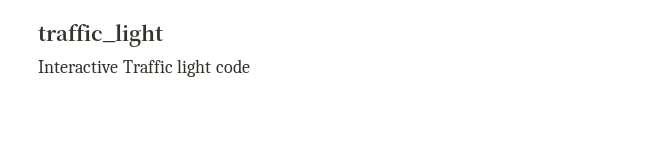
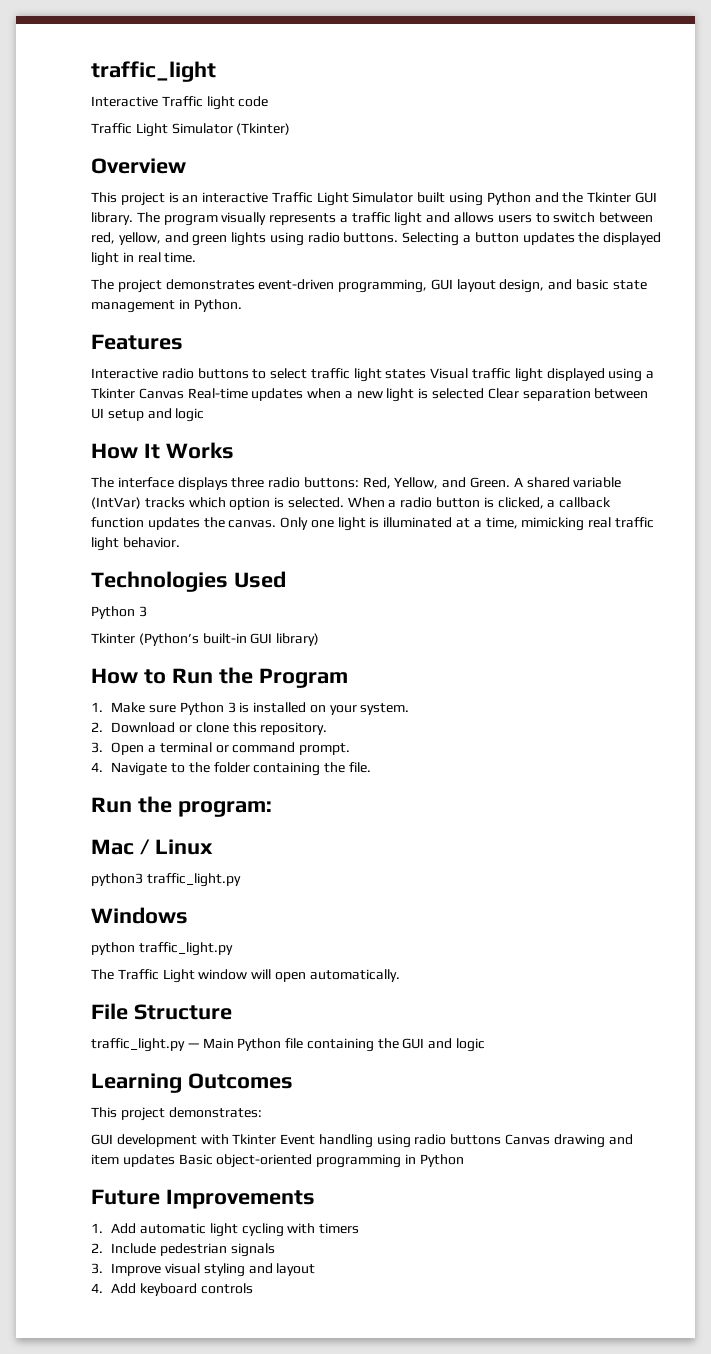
+ Traffic Light Simulator (Tkinter)
+ Overview
+ This project is an interactive Traffic Light Simulator built using Python and the Tkinter GUI library. The program visually represents a traffic light and allows users to switch between red, yellow, and green lights using radio buttons. Selecting a button updates the displayed light in real time.
+ The project demonstrates event-driven programming, GUI layout design, and basic state management in Python.
+ Features
+ Interactive radio buttons to select traffic light states Visual traffic light displayed using a Tkinter Canvas Real-time updates when a new light is selected Clear separation between UI setup and logic
+ How It Works
+ The interface displays three radio buttons: Red, Yellow, and Green. A shared variable (IntVar) tracks which option is selected. When a radio button is clicked, a callback function updates the canvas. Only one light is illuminated at a time, mimicking real traffic light behavior.
+ Technologies Used
+ Python 3
+ Tkinter (Python’s built-in GUI library)
+ How to Run the Program
+ 1. Make sure Python 3 is installed on your system.
+ 2. Download or clone this repository.
+ 3. Open a terminal or command prompt.
+ 4. Navigate to the folder containing the file.
+ Run the program:
+ Mac / Linux
+ python3 traffic_light.py
+ Windows
+ python traffic_light.py
+ The Traffic Light window will open automatically.
+ File Structure
+ traffic_light.py — Main Python file containing the GUI and logic
+ Learning Outcomes
+ This project demonstrates:
+ GUI development with Tkinter Event handling using radio buttons Canvas drawing and item updates Basic object-oriented programming in Python
+ Future Improvements
+ 1. Add automatic light cycling with timers
+ 2. Include pedestrian signals
+ 3. Improve visual styling and layout
+ 4. Add keyboard controls

